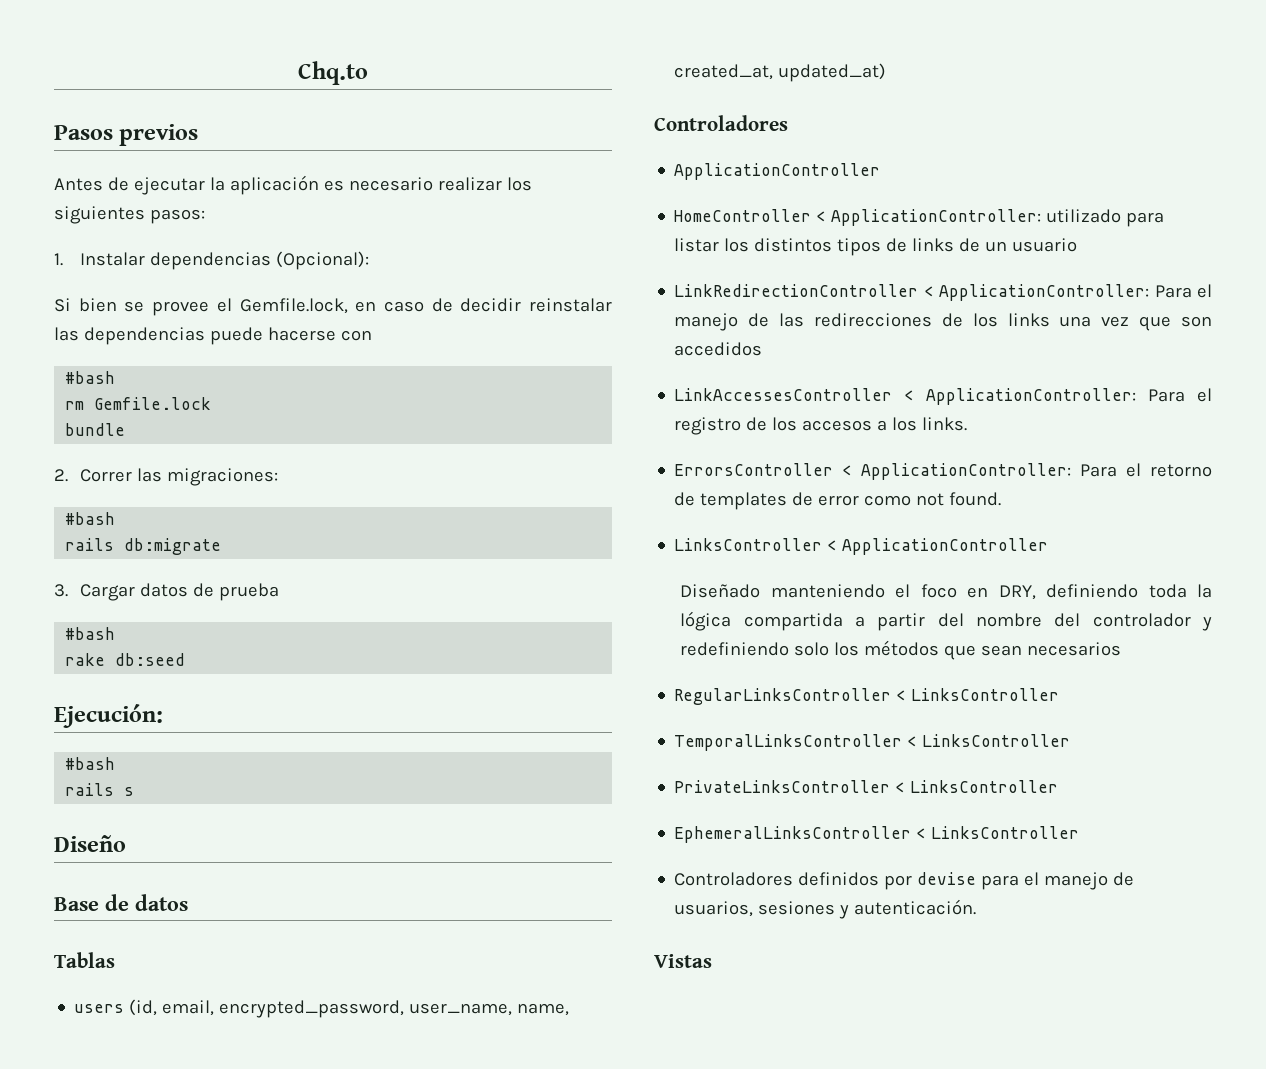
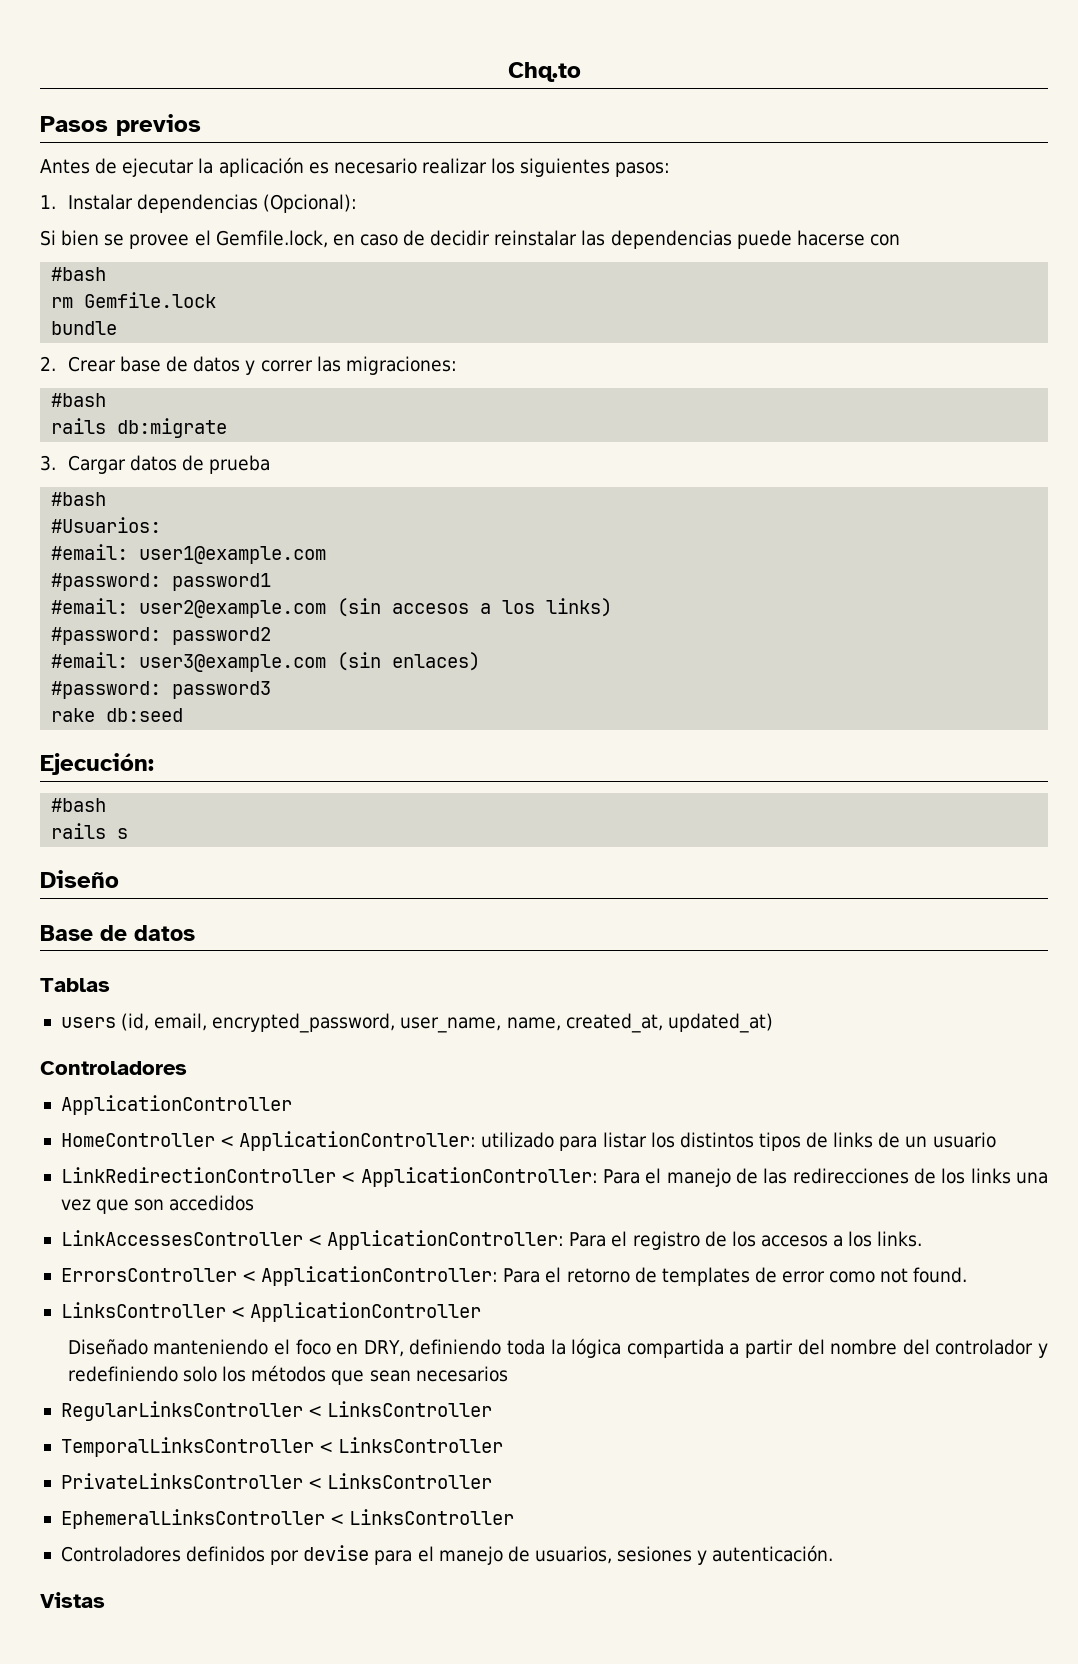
- 2. Correr las migraciones:
+ 2. Crear base de datos y correr las migraciones:
+ #Usuarios:
+ #email: user1@example.com
+ #password: password1
+ #email: user2@example.com (sin accesos a los links)
+ #password: password2
+ #email: user3@example.com (sin enlaces)
+ #password: password3

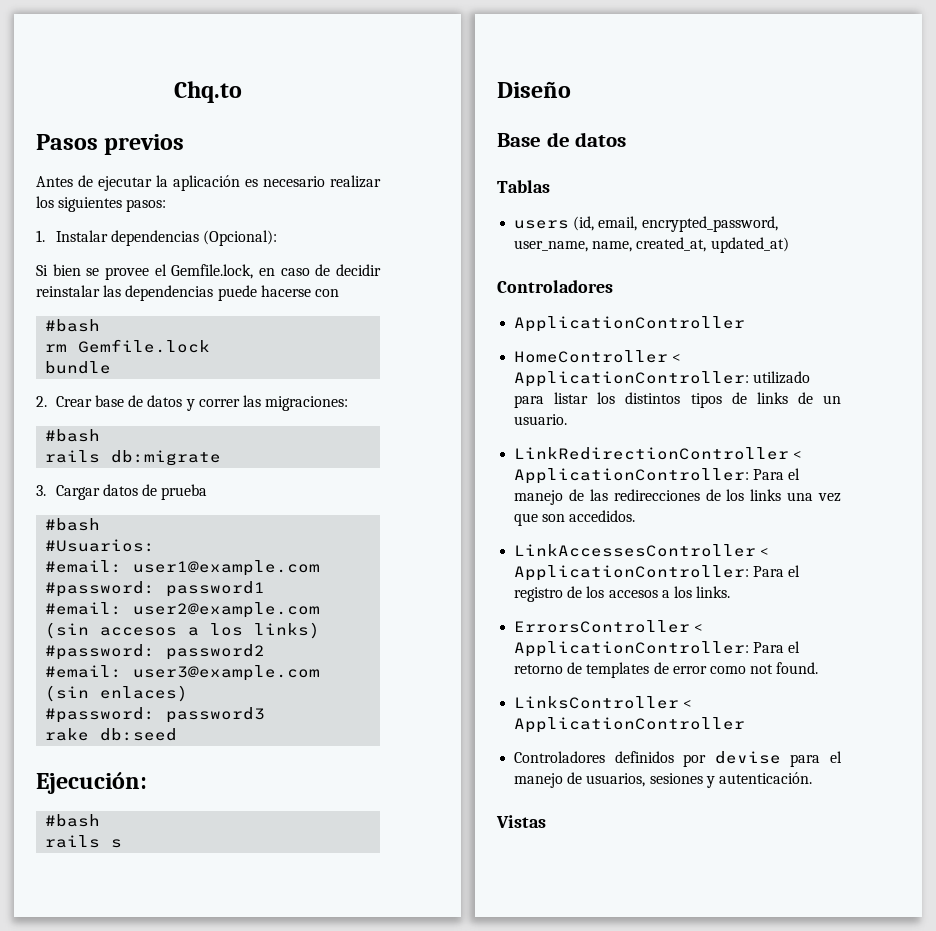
- HomeController < ApplicationController: utilizado para listar los distintos tipos de links de un usuario
+ HomeController < ApplicationController: utilizado para listar los distintos tipos de links de un usuario.
- LinkRedirectionController < ApplicationController: Para el manejo de las redirecciones de los links una vez que son accedidos
+ LinkRedirectionController < ApplicationController: Para el manejo de las redirecciones de los links una vez que son accedidos.
- Diseñado manteniendo el foco en DRY, definiendo toda la lógica compartida a partir del nombre del controlador y redefiniendo solo los métodos que sean necesarios
- RegularLinksController < LinksController
- TemporalLinksController < LinksController
- PrivateLinksController < LinksController
- EphemeralLinksController < LinksController

